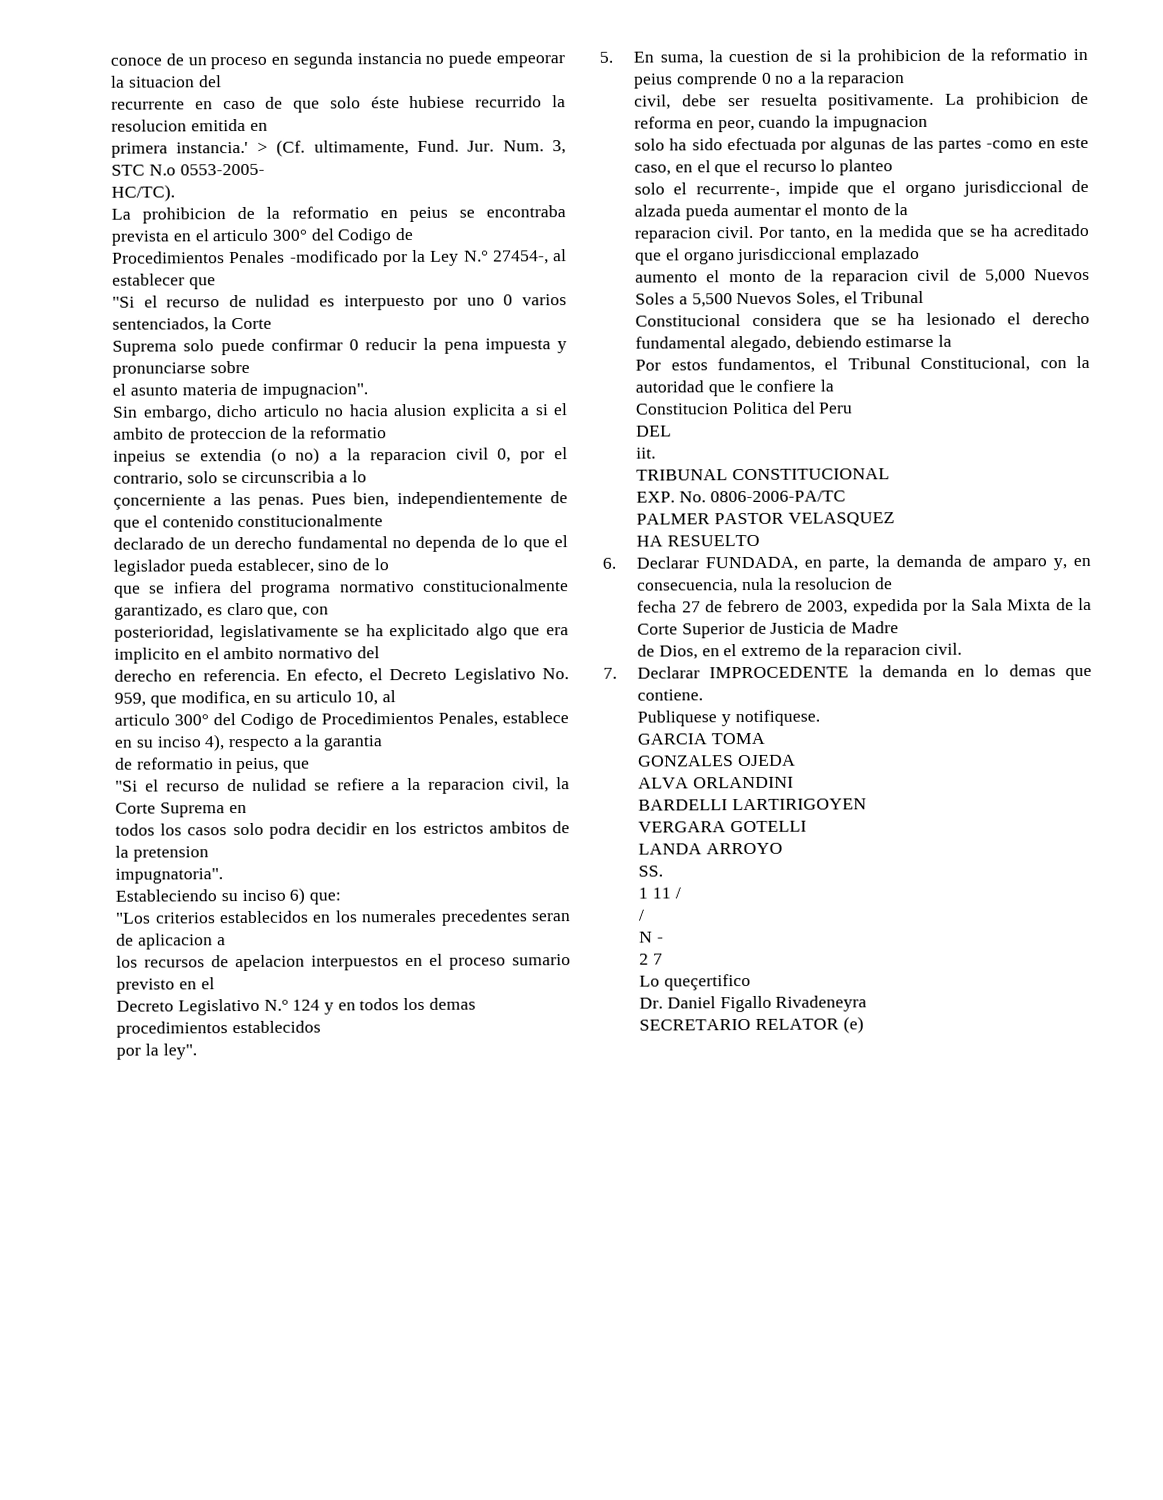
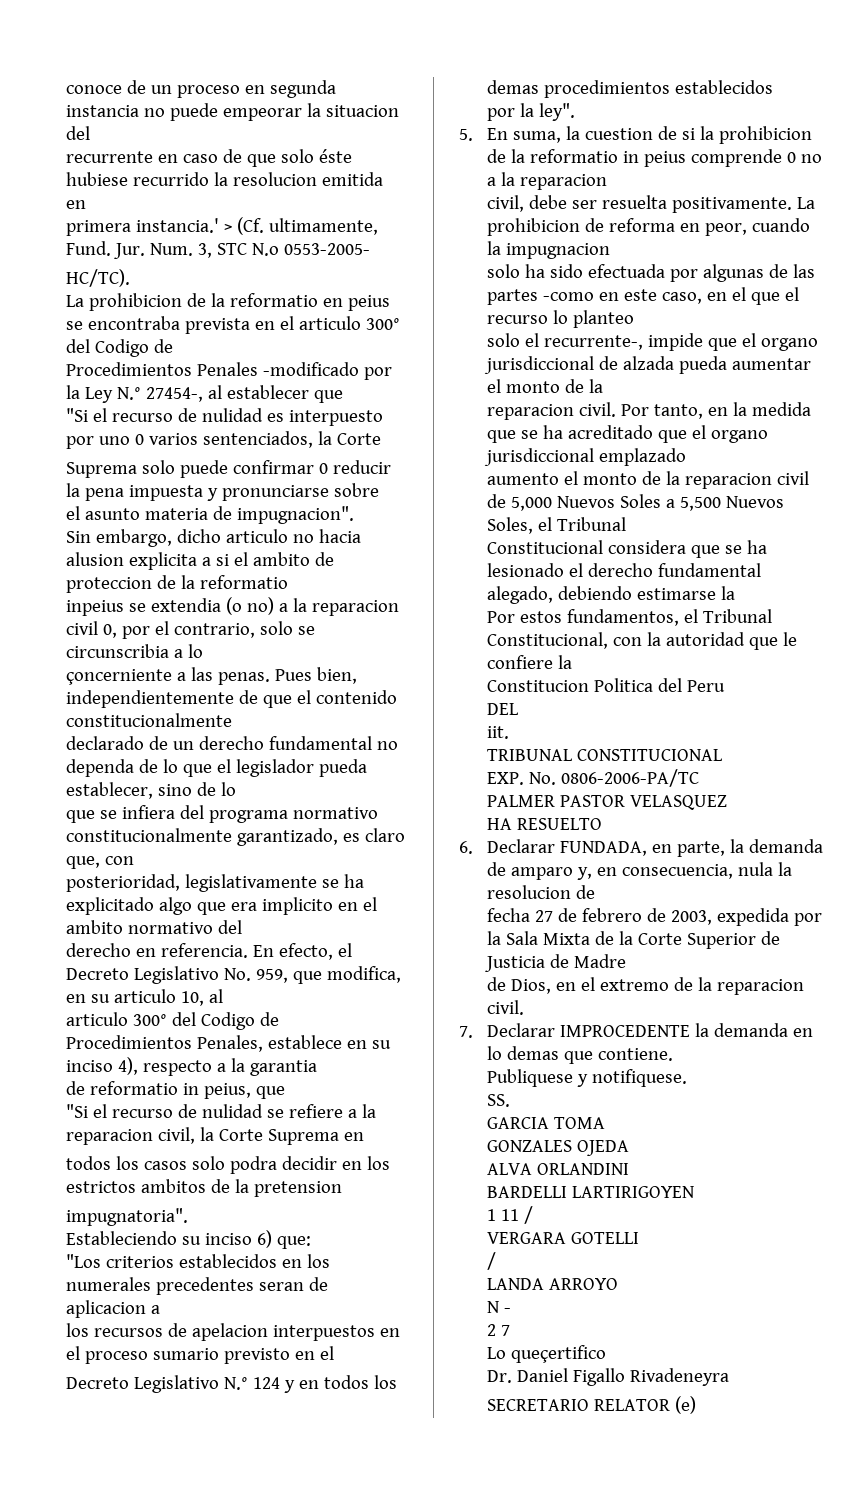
+ SS.
- VERGARA GOTELLI
- LANDA ARROYO
- SS.
  1 11 /
+ VERGARA GOTELLI
  /
+ LANDA ARROYO

